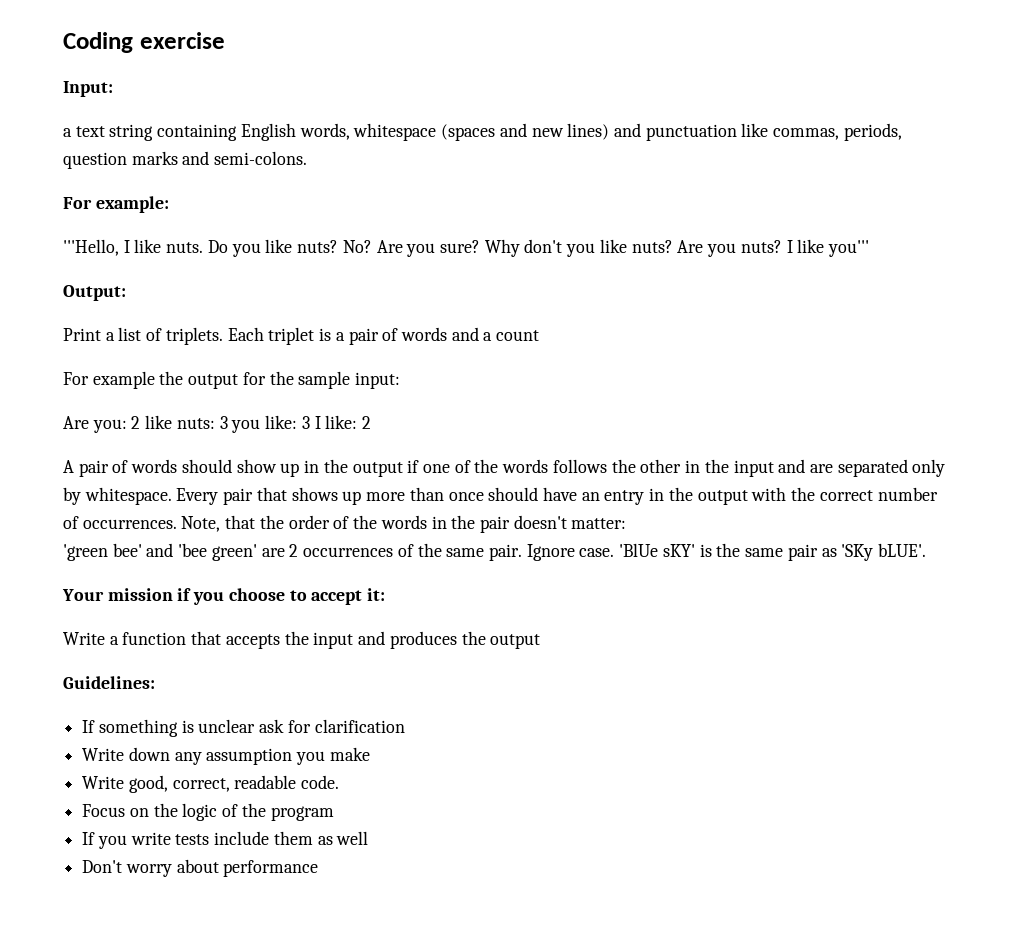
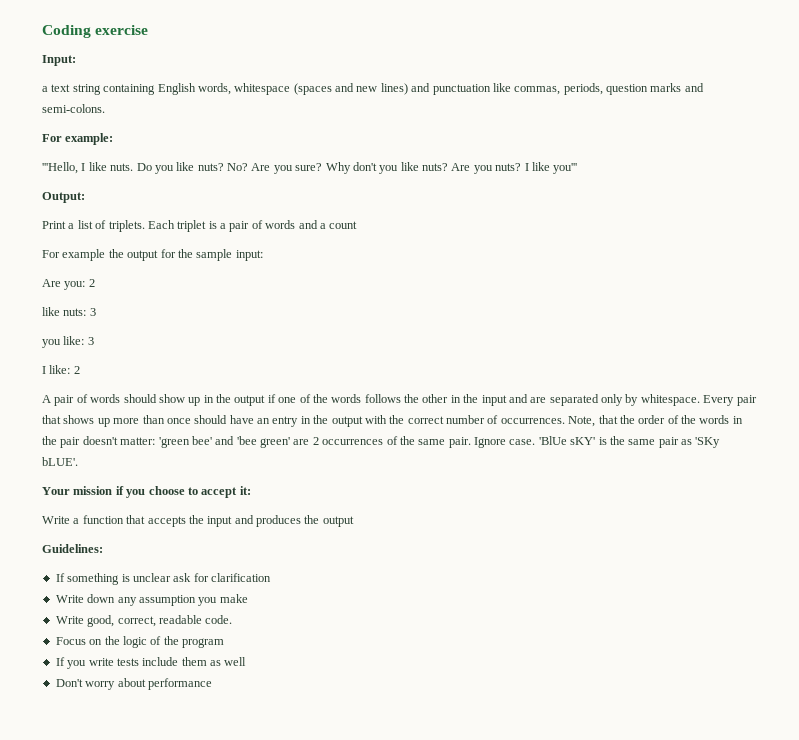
- Are you: 2 like nuts: 3 you like: 3 I like: 2
+ Are you: 2
+ like nuts: 3
+ you like: 3
+ I like: 2
- Note, that the order of the words in the pair doesn't matter:
- 'green bee' and 'bee green' are 2 occurrences of the same pair.
+ Note, that the order of the words in the pair doesn't matter: 'green bee' and 'bee green' are 2 occurrences of the same pair.

